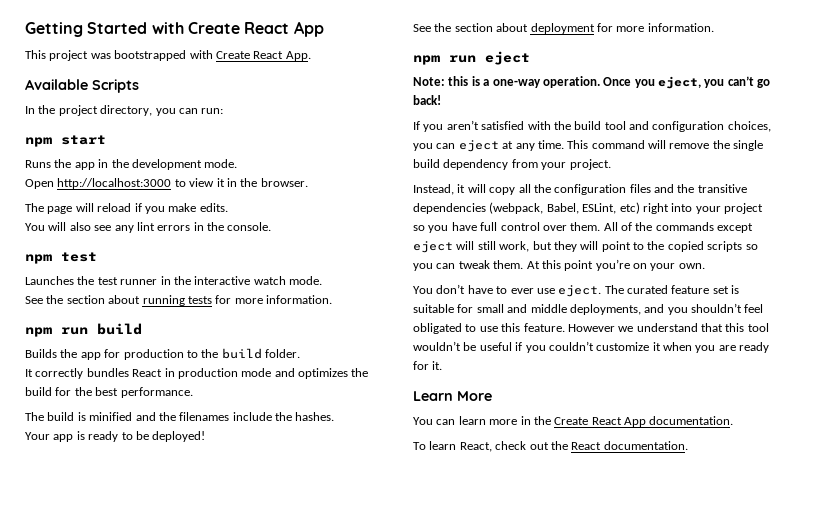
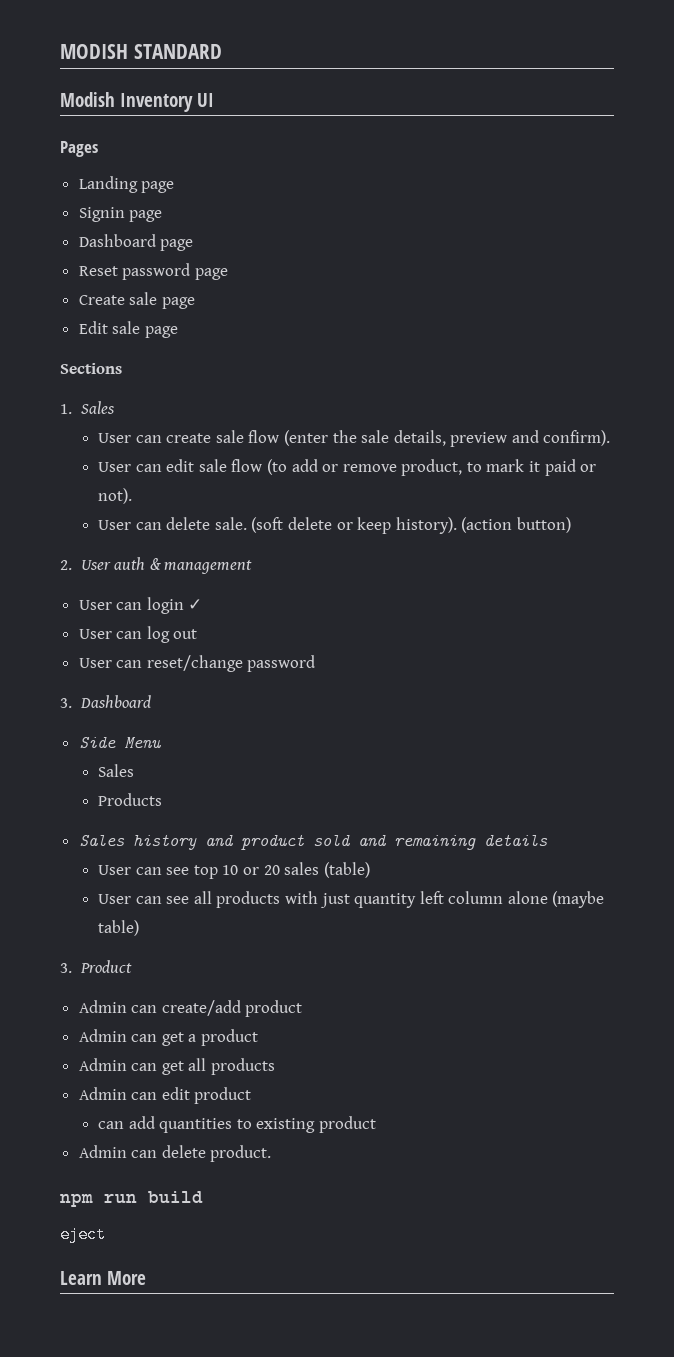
- Getting Started with Create React App
- This project was bootstrapped with Create React App.
- Available Scripts
- In the project directory, you can run:
- npm start
- Runs the app in the development mode.
- Open http://localhost:3000 to view it in the browser.
- The page will reload if you make edits.
- You will also see any lint errors in the console.
- npm test
- Launches the test runner in the interactive watch mode.
- See the section about running tests for more information.
+ MODISH STANDARD
+ Modish Inventory UI
+ Pages
+ Landing page
+ Signin page
+ Dashboard page
+ Reset password page
+ Create sale page
+ Edit sale page
+ Sections
+ 1. Sales
+ User can create sale flow (enter the sale details, preview and confirm).
+ User can edit sale flow (to add or remove product, to mark it paid or not).
+ User can delete sale. (soft delete or keep history). (action button)
+ 2. User auth & management
+ User can login ✓
+ User can log out
+ User can reset/change password
+ 3. Dashboard
+ Side Menu
+ Sales
+ Products
+ Sales history and product sold and remaining details
+ User can see top 10 or 20 sales (table)
+ User can see all products with just quantity left column alone (maybe table)
+ 3. Product
+ Admin can create/add product
+ Admin can get a product
+ Admin can get all products
+ Admin can edit product
+ can add quantities to existing product
+ Admin can delete product.
  npm run build
- Builds the app for production to the build folder.
- It correctly bundles React in production mode and optimizes the build for the best performance.
- The build is minified and the filenames include the hashes.
- Your app is ready to be deployed!
- See the section about deployment for more information.
- npm run eject
- Note: this is a one-way operation. Once you eject, you can’t go back!
- If you aren’t satisfied with the build tool and configuration choices, you can eject at any time. This command will remove the single build dependency from your project.
- Instead, it will copy all the configuration files and the transitive dependencies (webpack, Babel, ESLint, etc) right into your project so you have full control over them. All of the commands except eject will still work, but they will point to the copied scripts so you can tweak them. At this point you’re on your own.
- You don’t have to ever use eject. The curated feature set is suitable for small and middle deployments, and you shouldn’t feel obligated to use this feature. However we understand that this tool wouldn’t be useful if you couldn’t customize it when you are ready for it.
+ eject
  Learn More
- You can learn more in the Create React App documentation.
- To learn React, check out the React documentation.

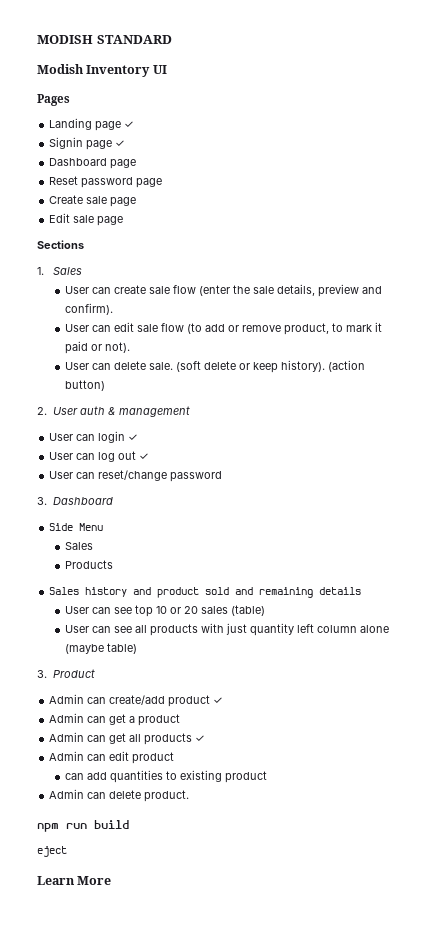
- Landing page
+ Landing page ✓
- Signin page
+ Signin page ✓
- User can log out
+ User can log out ✓
- Admin can create/add product
+ Admin can create/add product ✓
- Admin can get all products
+ Admin can get all products ✓

